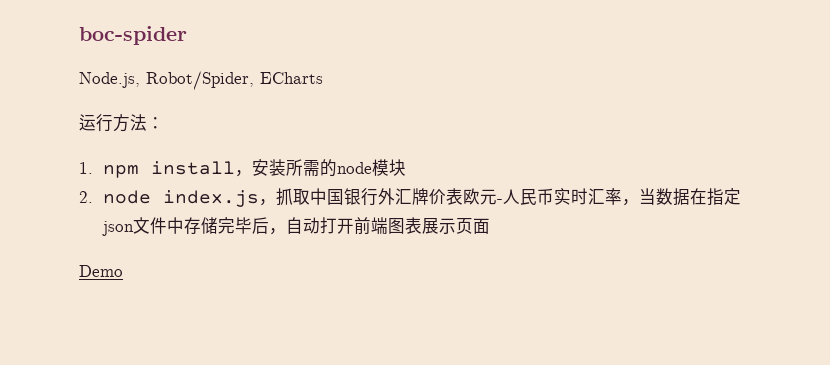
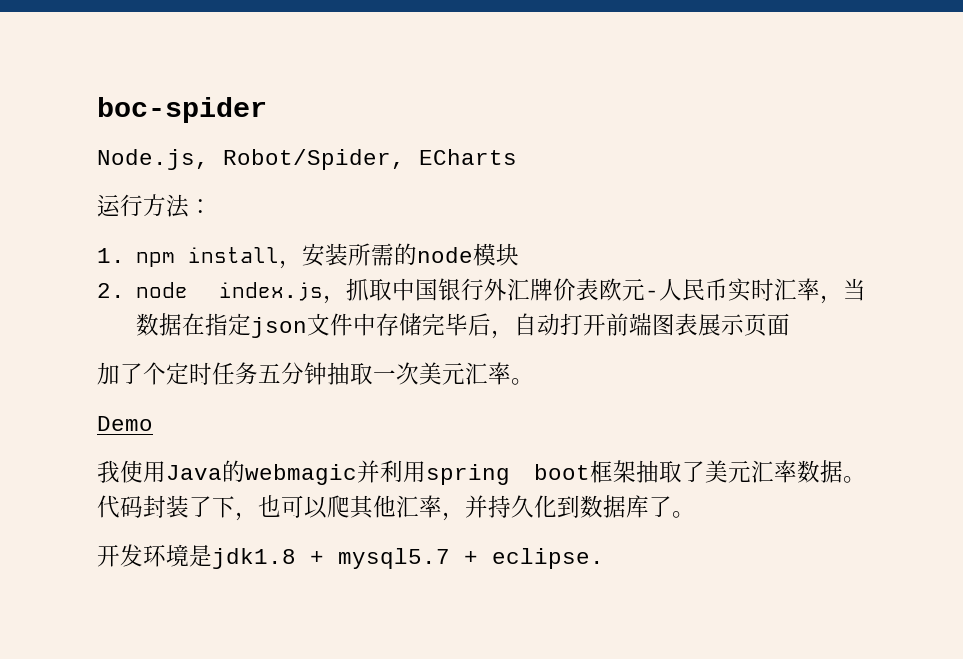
+ 加了个定时任务五分钟抽取一次美元汇率。
  Demo
+ 我使用Java的webmagic并利用spring boot框架抽取了美元汇率数据。代码封装了下，也可以爬其他汇率，并持久化到数据库了。
+ 开发环境是jdk1.8 + mysql5.7 + eclipse.

